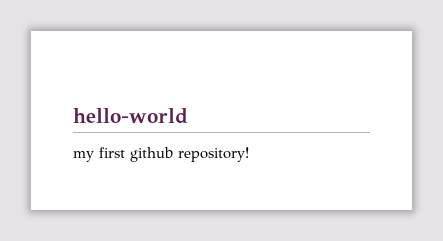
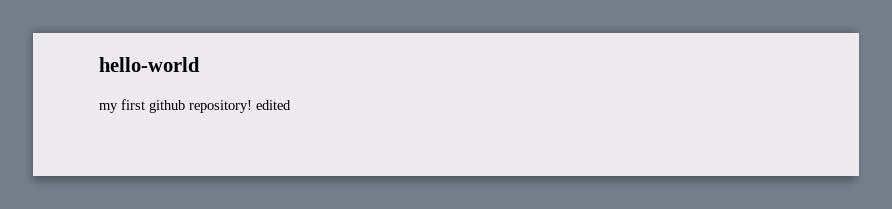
- my first github repository!
+ my first github repository! edited

